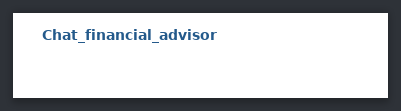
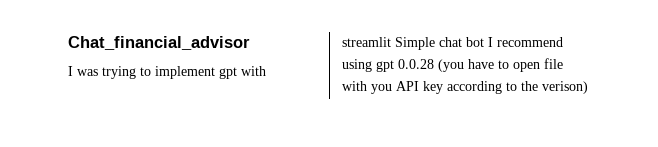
+ I was trying to implement gpt with streamlit Simple chat bot I recommend using gpt 0.0.28 (you have to open file with you API key according to the verison)

